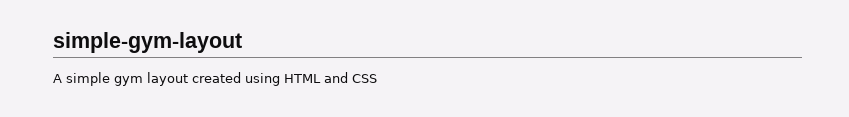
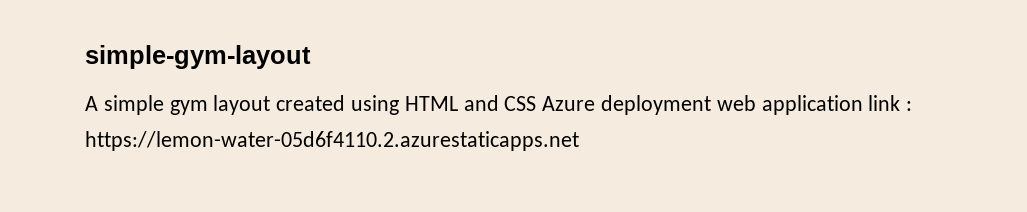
- A simple gym layout created using HTML and CSS
+ A simple gym layout created using HTML and CSS Azure deployment web application link : https://lemon-water-05d6f4110.2.azurestaticapps.net

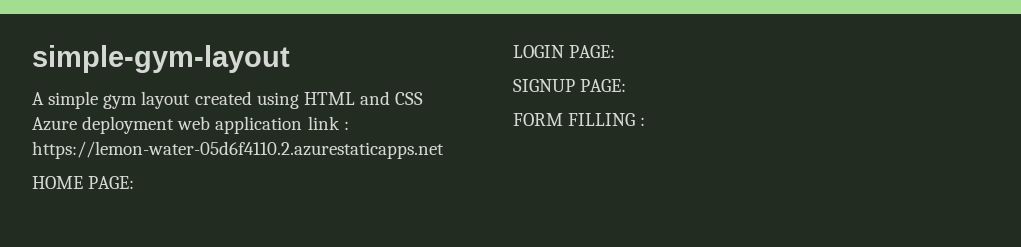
+ HOME PAGE:
+ LOGIN PAGE:
+ SIGNUP PAGE:
+ FORM FILLING :

